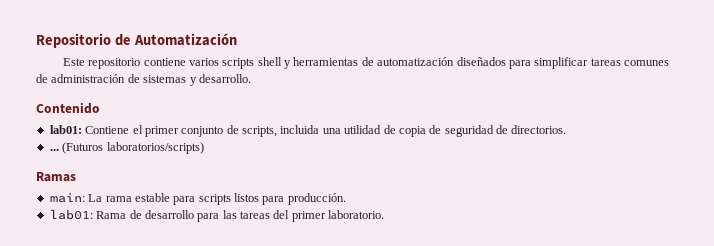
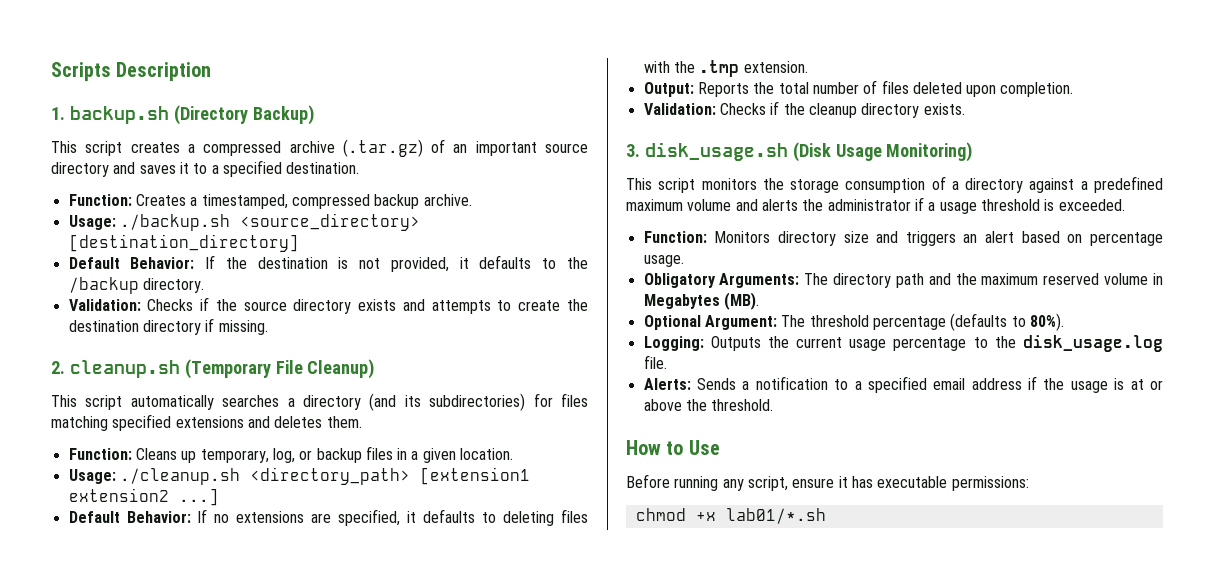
- Repositorio de Automatización
- Este repositorio contiene varios scripts shell y herramientas de automatización diseñados para simplificar tareas comunes de administración de sistemas y desarrollo.
- Contenido
- lab01: Contiene el primer conjunto de scripts, incluida una utilidad de copia de seguridad de directorios.
- ... (Futuros laboratorios/scripts)
- Ramas
- main: La rama estable para scripts listos para producción.
- lab01: Rama de desarrollo para las tareas del primer laboratorio.
+ Scripts Description
+ 1. backup.sh (Directory Backup)
+ This script creates a compressed archive (.tar.gz) of an important source directory and saves it to a specified destination.
+ Function: Creates a timestamped, compressed backup archive.
+ Usage: ./backup.sh <source_directory> [destination_directory]
+ Default Behavior: If the destination is not provided, it defaults to the /backup directory.
+ Validation: Checks if the source directory exists and attempts to create the destination directory if missing.
+ 2. cleanup.sh (Temporary File Cleanup)
+ This script automatically searches a directory (and its subdirectories) for files matching specified extensions and deletes them.
+ Function: Cleans up temporary, log, or backup files in a given location.
+ Usage: ./cleanup.sh <directory_path> [extension1 extension2 ...]
+ Default Behavior: If no extensions are specified, it defaults to deleting files with the .tmp extension.
+ Output: Reports the total number of files deleted upon completion.
+ Validation: Checks if the cleanup directory exists.
+ 3. disk_usage.sh (Disk Usage Monitoring)
+ This script monitors the storage consumption of a directory against a predefined maximum volume and alerts the administrator if a usage threshold is exceeded.
+ Function: Monitors directory size and triggers an alert based on percentage usage.
+ Obligatory Arguments: The directory path and the maximum reserved volume in Megabytes (MB).
+ Optional Argument: The threshold percentage (defaults to 80%).
+ Logging: Outputs the current usage percentage to the disk_usage.log file.
+ Alerts: Sends a notification to a specified email address if the usage is at or above the threshold.
+ How to Use
+ Before running any script, ensure it has executable permissions:
+ chmod +x lab01/*.sh

